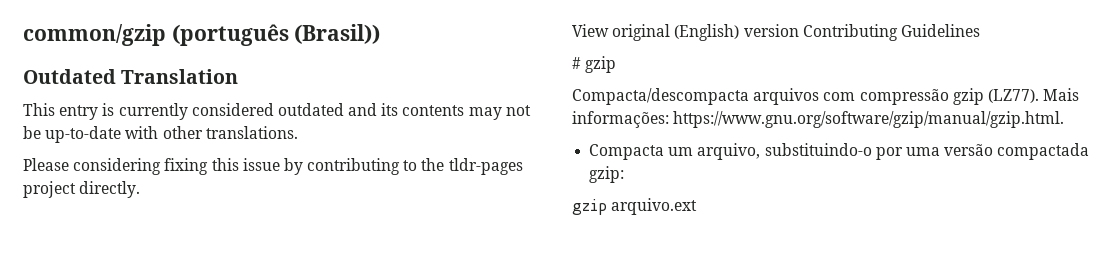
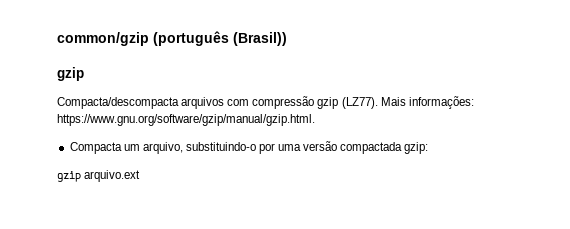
  common/gzip (português (Brasil))
- Outdated Translation
- This entry is currently considered outdated and its contents may not be up-to-date with other translations.
- Please considering fixing this issue by contributing to the tldr-pages project directly.
- View original (English) version Contributing Guidelines
- # gzip
+ gzip

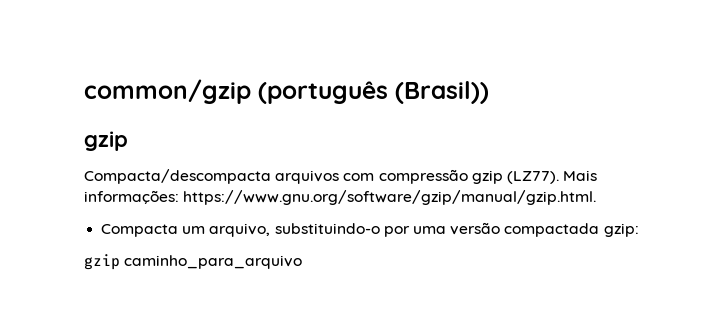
- gzip arquivo.ext
+ gzip caminho_para_arquivo

